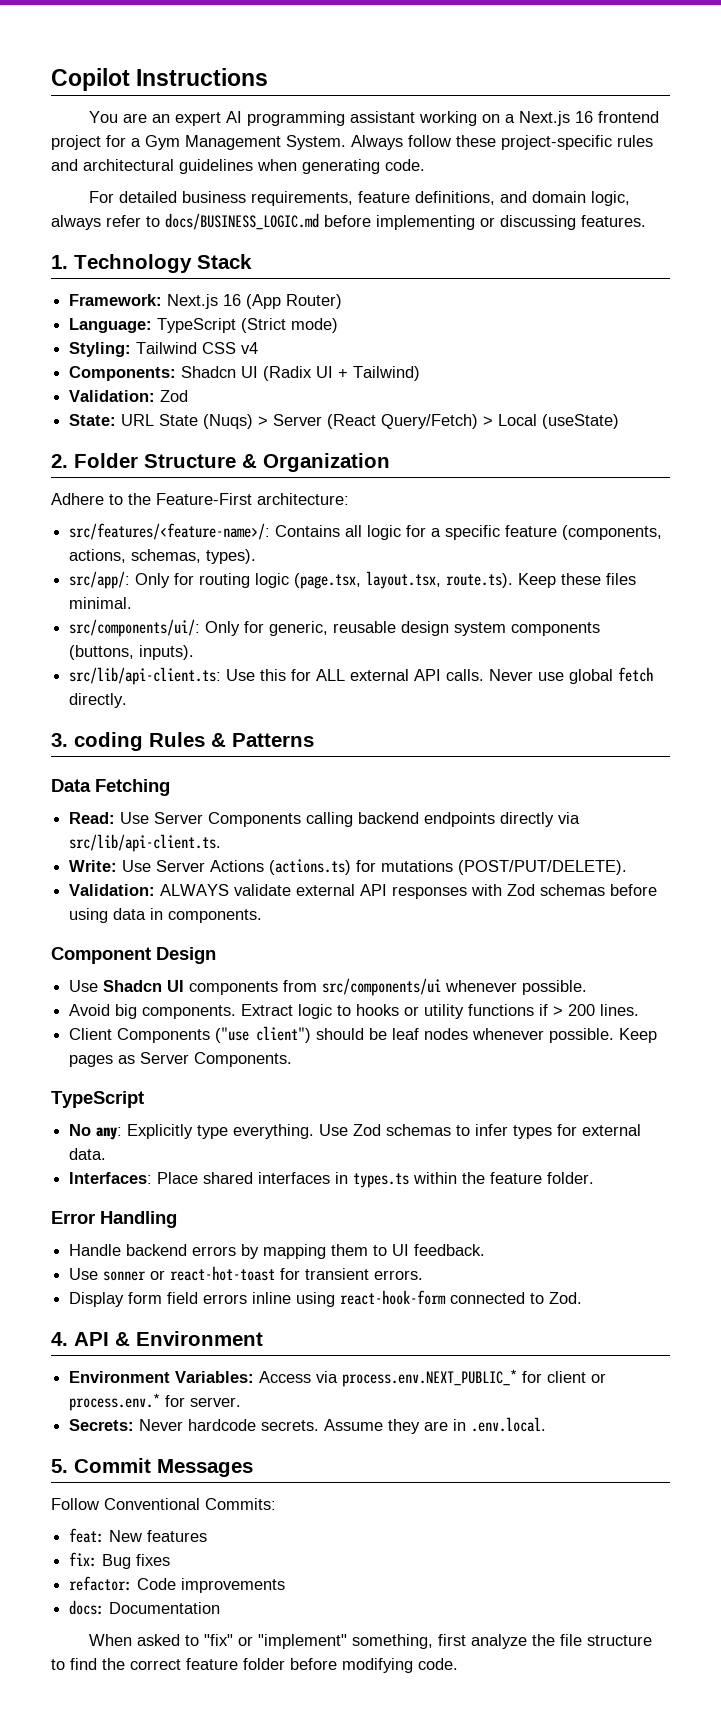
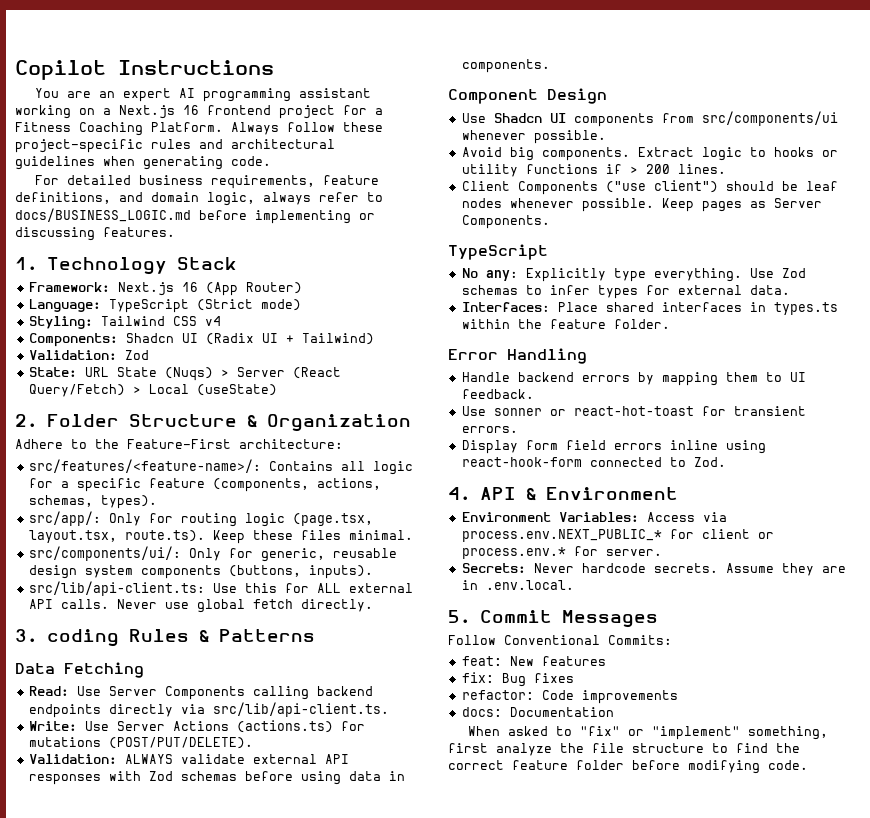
- You are an expert AI programming assistant working on a Next.js 16 frontend project for a Gym Management System.
+ You are an expert AI programming assistant working on a Next.js 16 frontend project for a Fitness Coaching Platform.

